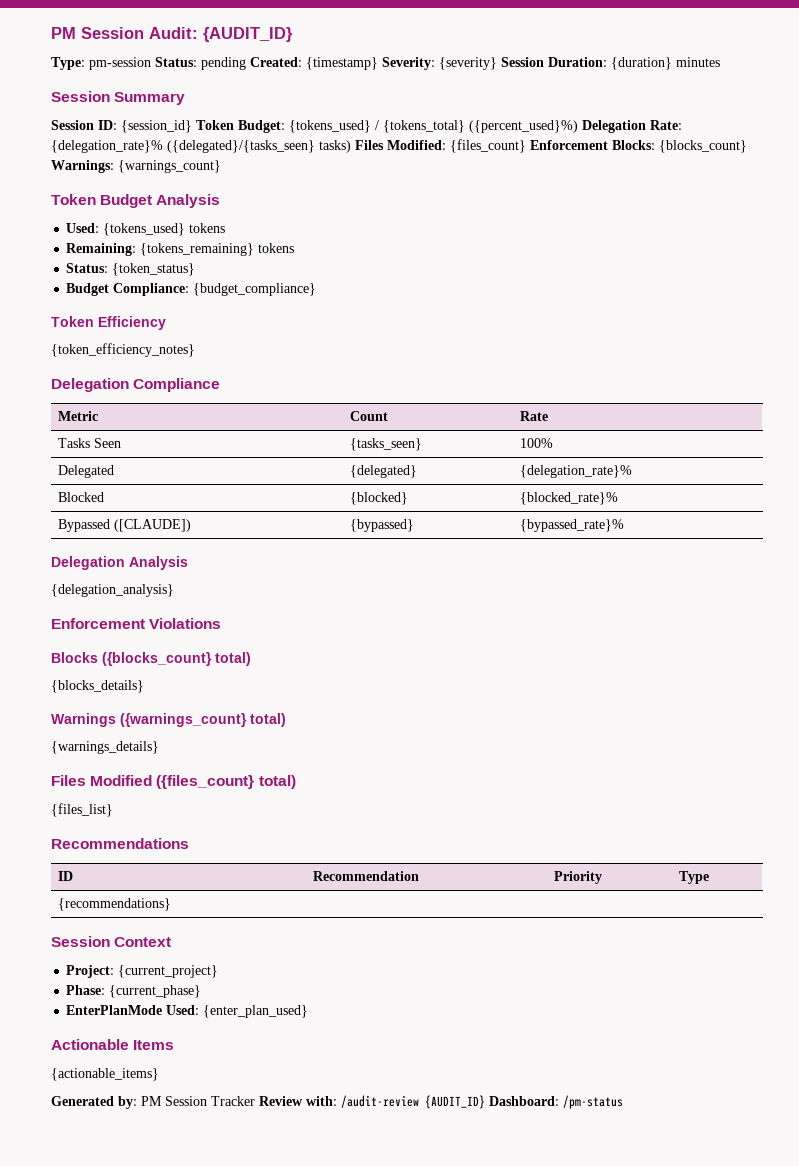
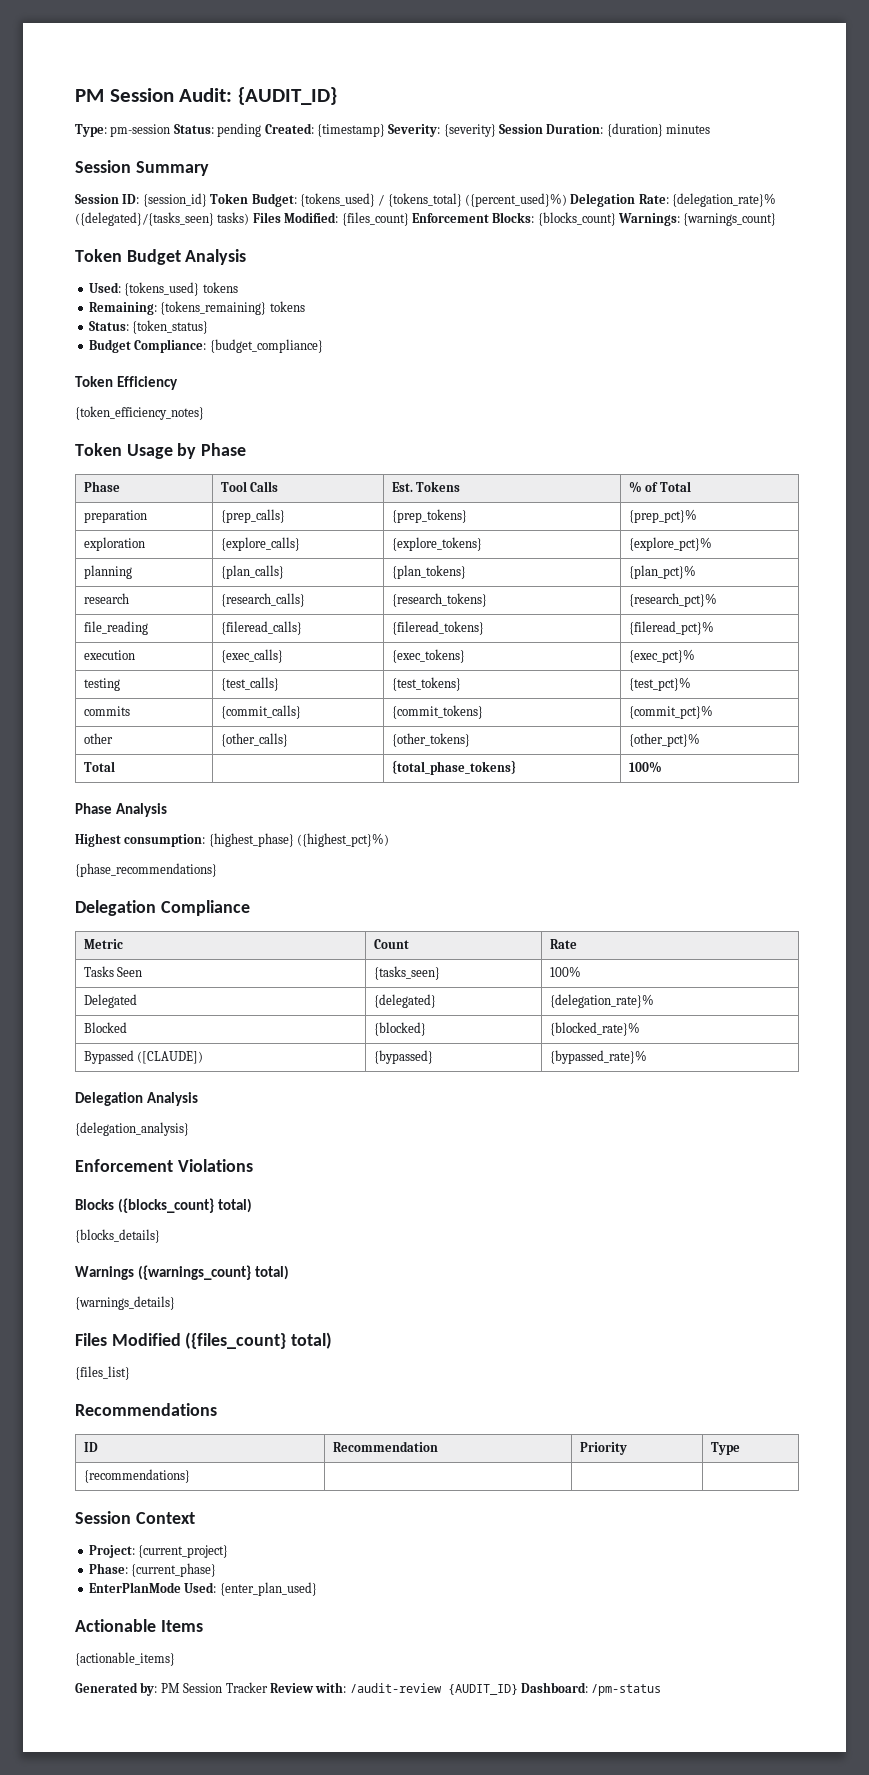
+ Token Usage by Phase
+ Phase | Tool Calls | Est. Tokens | % of Total
+ preparation | {prep_calls} | {prep_tokens} | {prep_pct}%
+ exploration | {explore_calls} | {explore_tokens} | {explore_pct}%
+ planning | {plan_calls} | {plan_tokens} | {plan_pct}%
+ research | {research_calls} | {research_tokens} | {research_pct}%
+ file_reading | {fileread_calls} | {fileread_tokens} | {fileread_pct}%
+ execution | {exec_calls} | {exec_tokens} | {exec_pct}%
+ testing | {test_calls} | {test_tokens} | {test_pct}%
+ commits | {commit_calls} | {commit_tokens} | {commit_pct}%
+ other | {other_calls} | {other_tokens} | {other_pct}%
+ Total | | {total_phase_tokens} | 100%
+ Phase Analysis
+ Highest consumption: {highest_phase} ({highest_pct}%)
+ {phase_recommendations}

